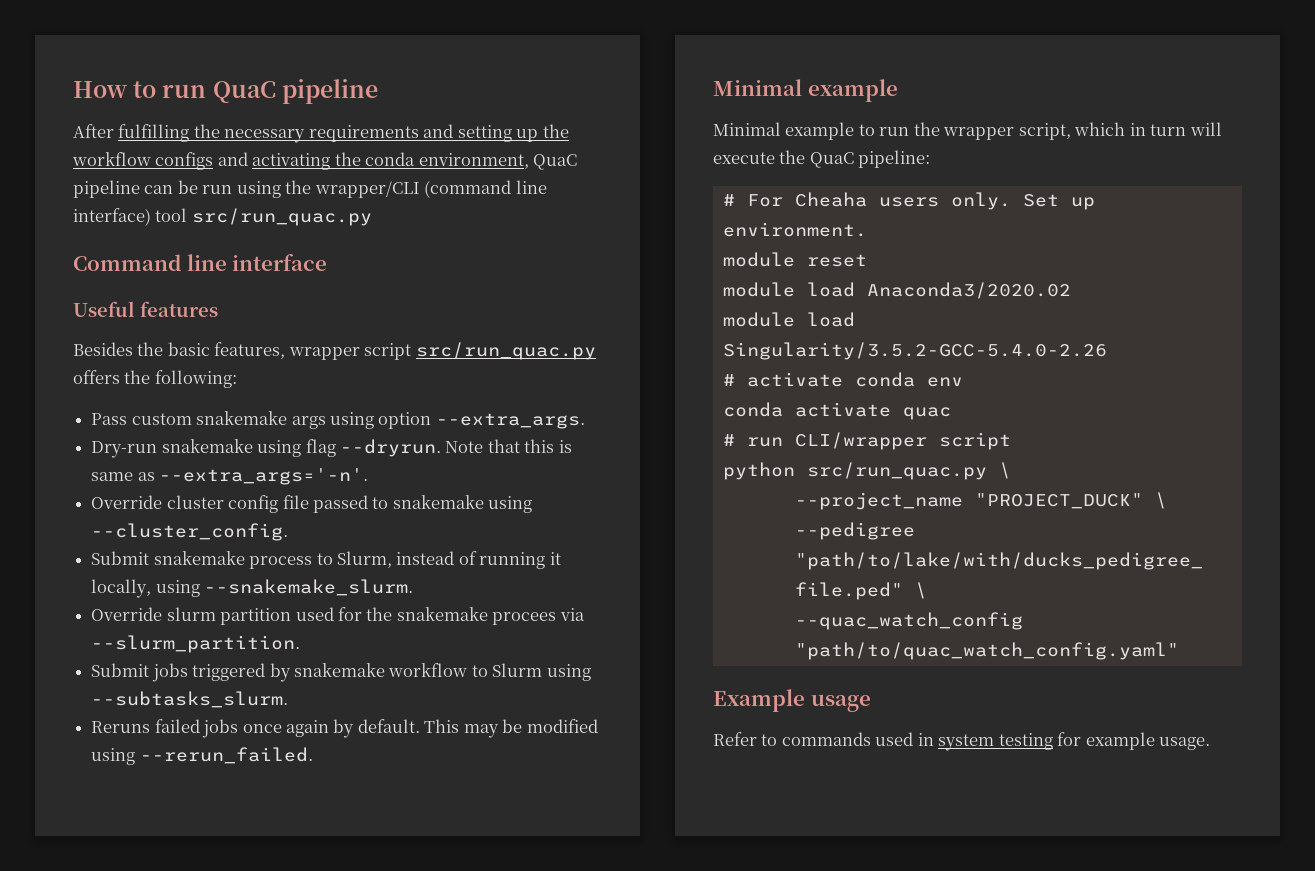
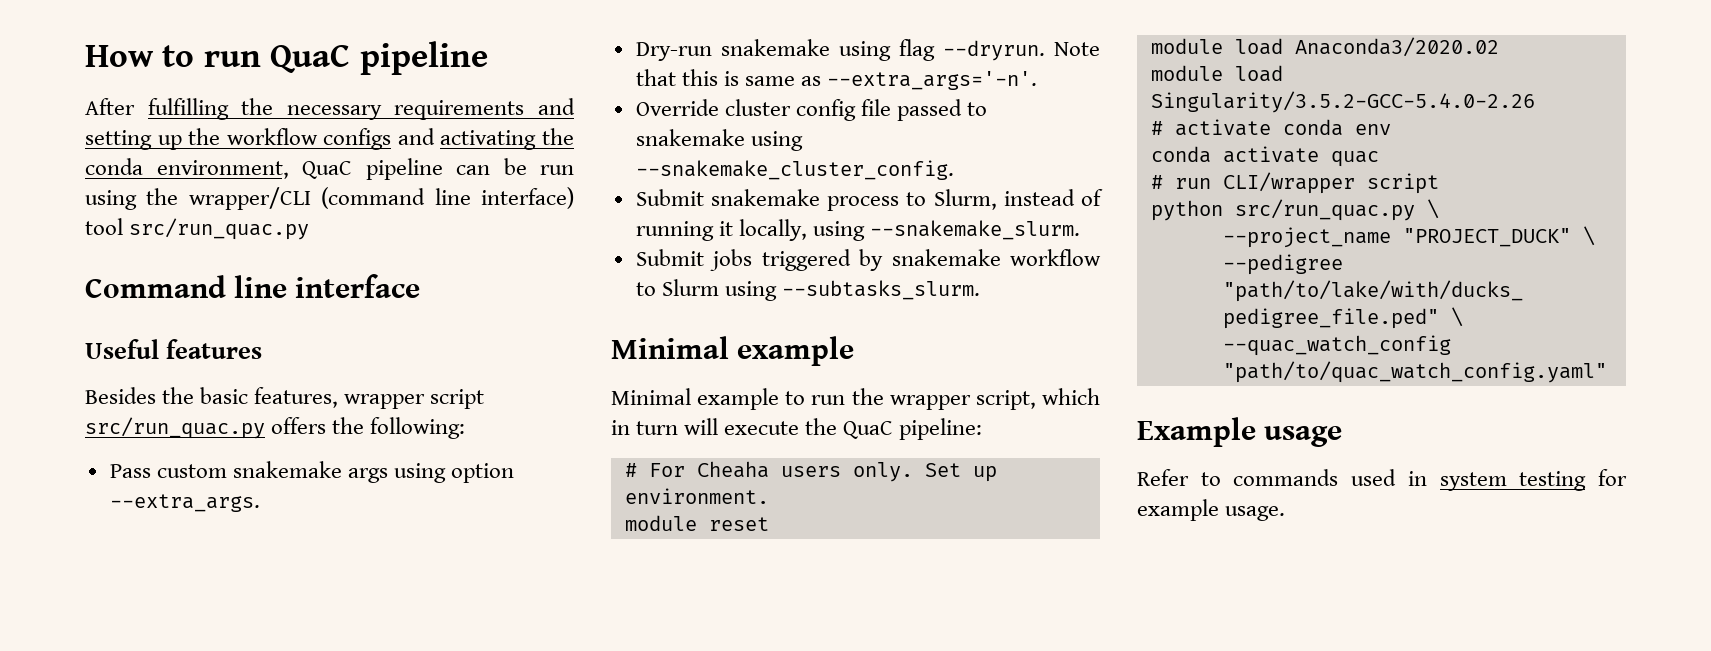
- Override cluster config file passed to snakemake using --cluster_config.
+ Override cluster config file passed to snakemake using --snakemake_cluster_config.
- Override slurm partition used for the snakemake procees via --slurm_partition.
- Reruns failed jobs once again by default. This may be modified using --rerun_failed.

